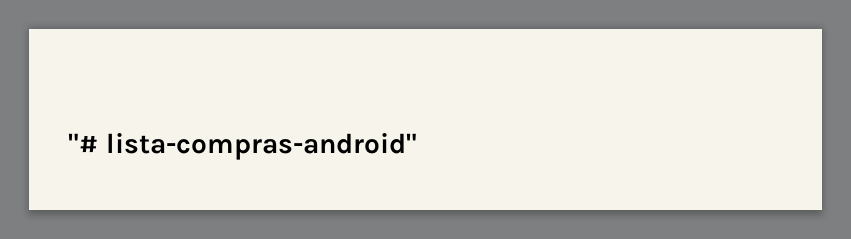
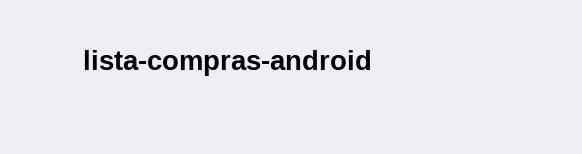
- "# lista-compras-android"
+ lista-compras-android

